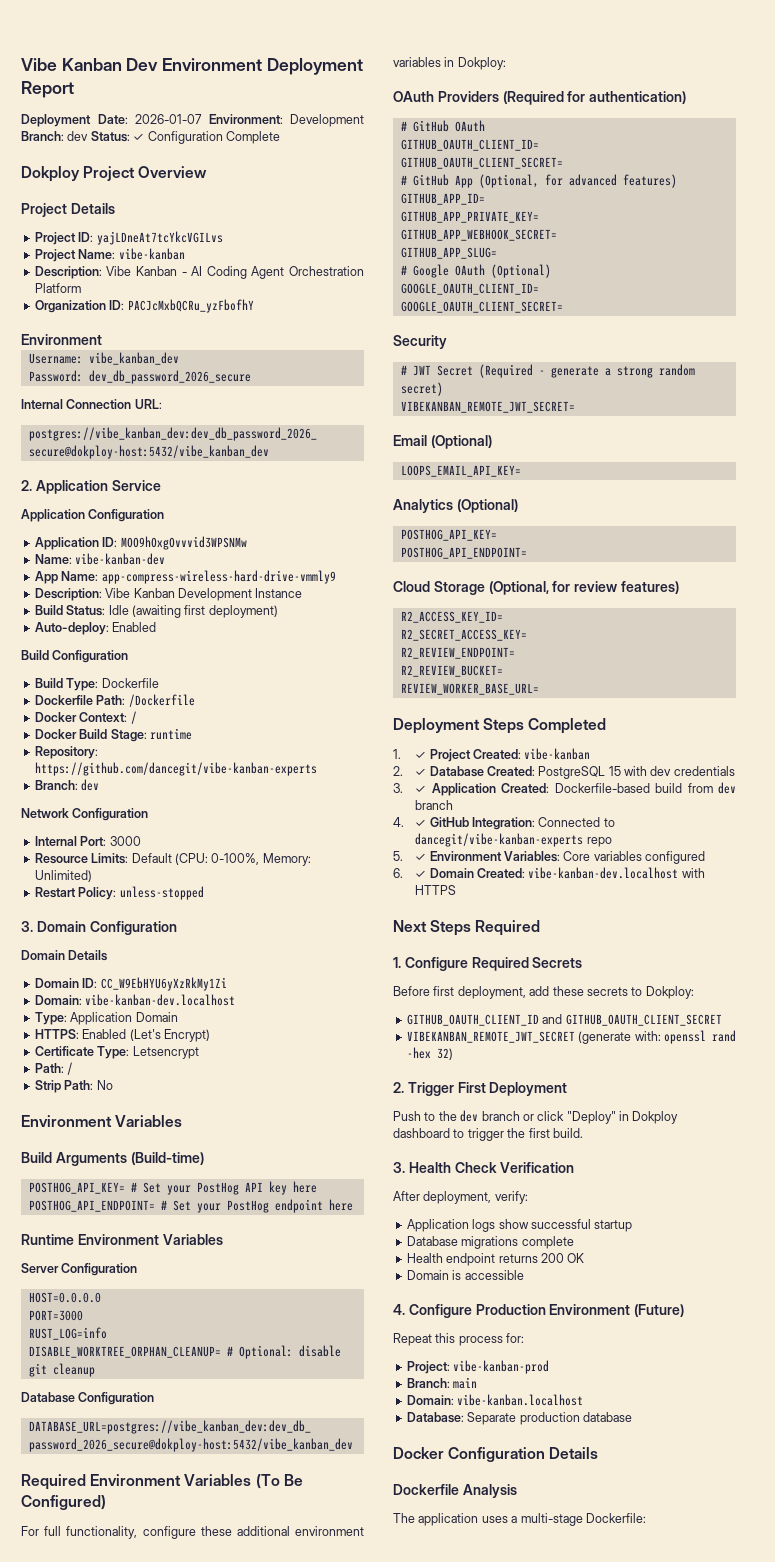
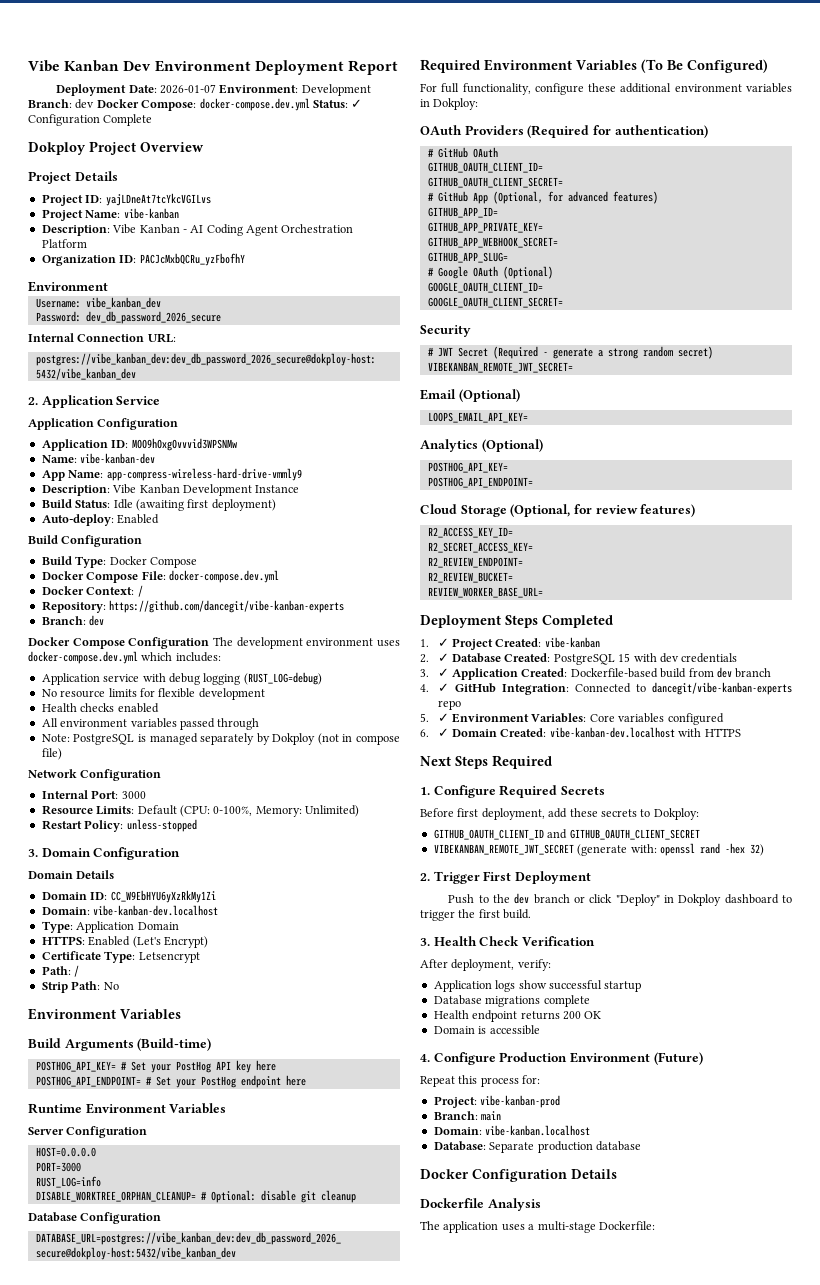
- Deployment Date: 2026-01-07 Environment: Development Branch: dev Status: ✓ Configuration Complete
+ Deployment Date: 2026-01-07 Environment: Development Branch: dev Docker Compose: docker-compose.dev.yml Status: ✓ Configuration Complete
- Build Type: Dockerfile
- Dockerfile Path: /Dockerfile
+ Build Type: Docker Compose
+ Docker Compose File: docker-compose.dev.yml
- Docker Build Stage: runtime
+ Docker Compose Configuration The development environment uses docker-compose.dev.yml which includes:
+ Application service with debug logging (RUST_LOG=debug)
+ No resource limits for flexible development
+ Health checks enabled
+ All environment variables passed through
+ Note: PostgreSQL is managed separately by Dokploy (not in compose file)

